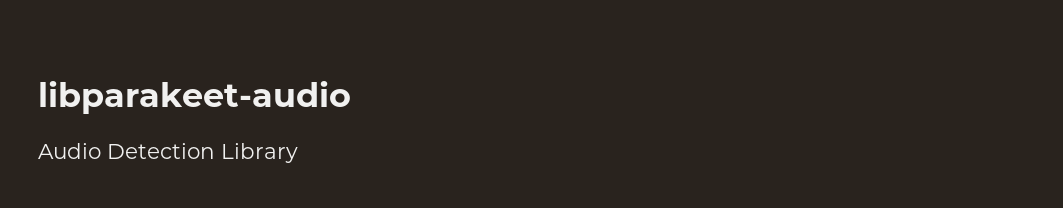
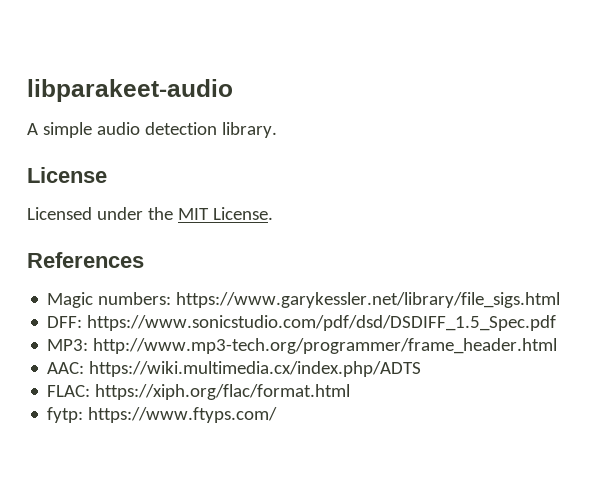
- Audio Detection Library
+ A simple audio detection library.
+ License
+ Licensed under the MIT License.
+ References
+ Magic numbers: https://www.garykessler.net/library/file_sigs.html
+ DFF: https://www.sonicstudio.com/pdf/dsd/DSDIFF_1.5_Spec.pdf
+ MP3: http://www.mp3-tech.org/programmer/frame_header.html
+ AAC: https://wiki.multimedia.cx/index.php/ADTS
+ FLAC: https://xiph.org/flac/format.html
+ fytp: https://www.ftyps.com/

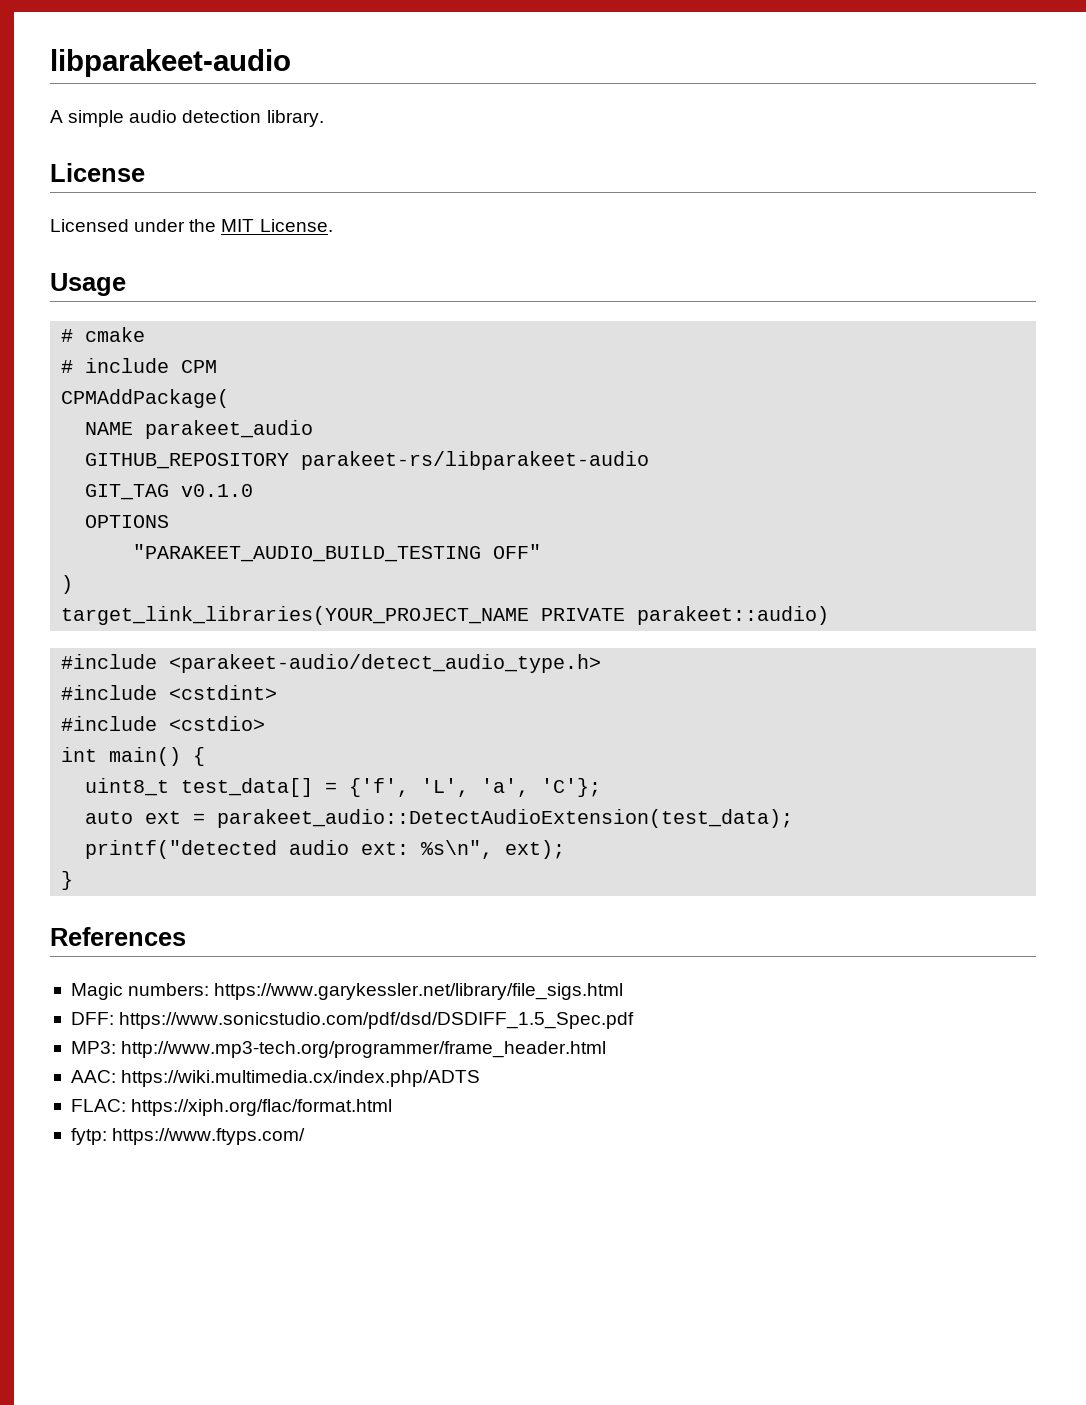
+ Usage
+ # cmake
+ # include CPM
+ CPMAddPackage(
+ NAME parakeet_audio
+ GITHUB_REPOSITORY parakeet-rs/libparakeet-audio
+ GIT_TAG v0.1.0
+ OPTIONS
+ "PARAKEET_AUDIO_BUILD_TESTING OFF"
+ )
+ target_link_libraries(YOUR_PROJECT_NAME PRIVATE parakeet::audio)
+ #include <parakeet-audio/detect_audio_type.h>
+ #include <cstdint>
+ #include <cstdio>
+ int main() {
+ uint8_t test_data[] = {'f', 'L', 'a', 'C'};
+ auto ext = parakeet_audio::DetectAudioExtension(test_data);
+ printf("detected audio ext: %s\n", ext);
+ }

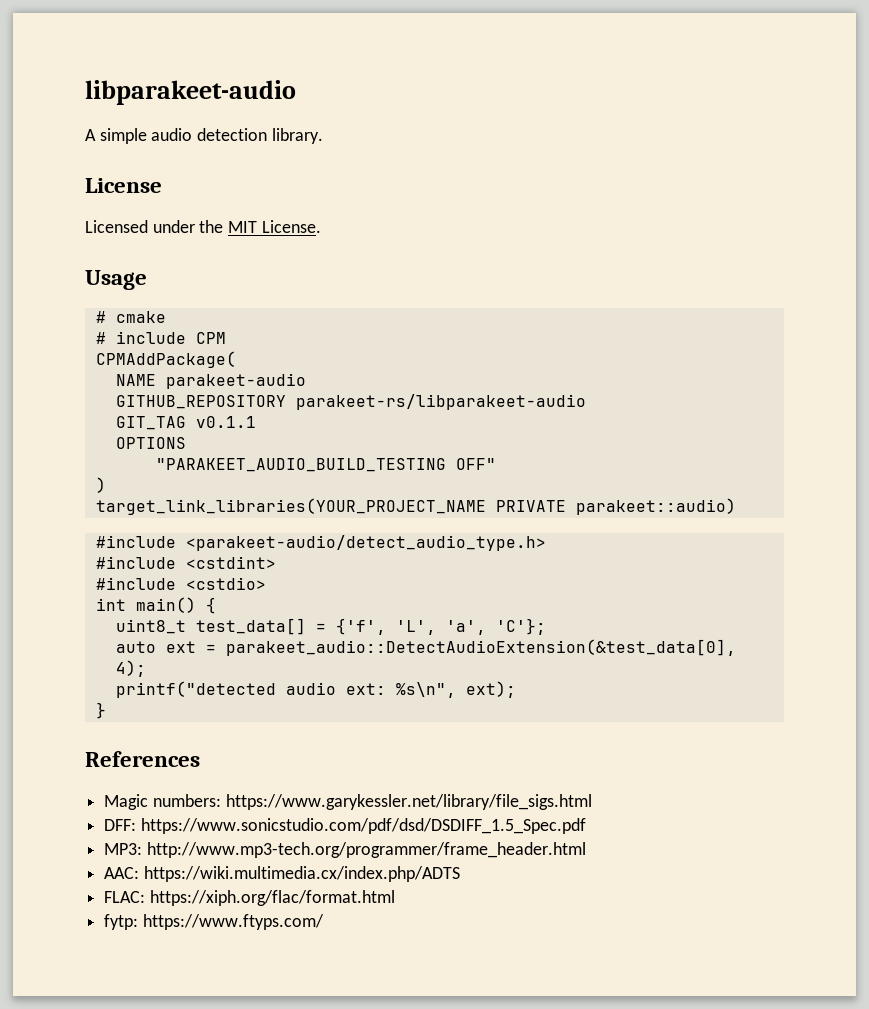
- NAME parakeet_audio
+ NAME parakeet-audio
- GIT_TAG v0.1.0
+ GIT_TAG v0.1.1
- auto ext = parakeet_audio::DetectAudioExtension(test_data);
+ auto ext = parakeet_audio::DetectAudioExtension(&test_data[0], 4);

